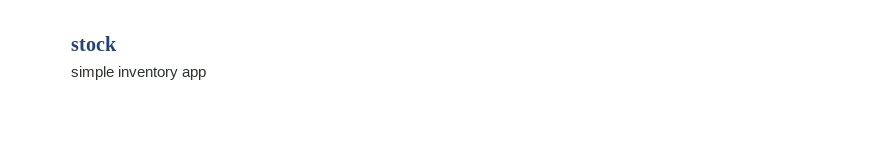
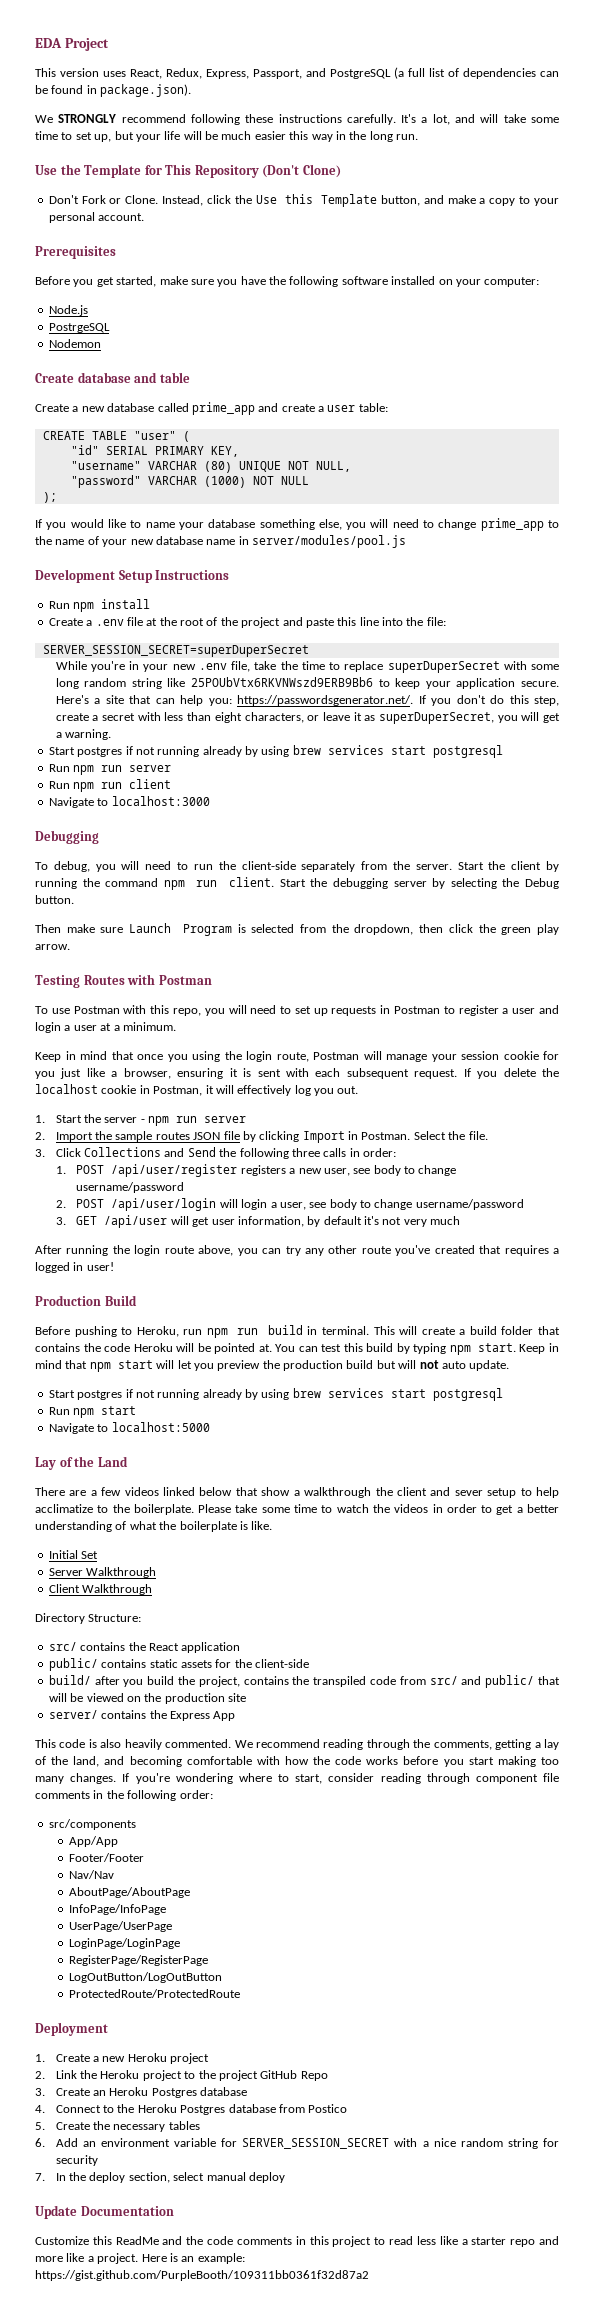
- stock
- simple inventory app
+ EDA Project
+ This version uses React, Redux, Express, Passport, and PostgreSQL (a full list of dependencies can be found in package.json).
+ We STRONGLY recommend following these instructions carefully. It's a lot, and will take some time to set up, but your life will be much easier this way in the long run.
+ Use the Template for This Repository (Don't Clone)
+ Don't Fork or Clone. Instead, click the Use this Template button, and make a copy to your personal account.
+ Prerequisites
+ Before you get started, make sure you have the following software installed on your computer:
+ Node.js
+ PostrgeSQL
+ Nodemon
+ Create database and table
+ Create a new database called prime_app and create a user table:
+ CREATE TABLE "user" (
+ "id" SERIAL PRIMARY KEY,
+ "username" VARCHAR (80) UNIQUE NOT NULL,
+ "password" VARCHAR (1000) NOT NULL
+ );
+ If you would like to name your database something else, you will need to change prime_app to the name of your new database name in server/modules/pool.js
+ Development Setup Instructions
+ Run npm install
+ Create a .env file at the root of the project and paste this line into the file:
+ SERVER_SESSION_SECRET=superDuperSecret
+ While you're in your new .env file, take the time to replace superDuperSecret with some long random string like 25POUbVtx6RKVNWszd9ERB9Bb6 to keep your application secure. Here's a site that can help you: https://passwordsgenerator.net/. If you don't do this step, create a secret with less than eight characters, or leave it as superDuperSecret, you will get a warning.
+ Start postgres if not running already by using brew services start postgresql
+ Run npm run server
+ Run npm run client
+ Navigate to localhost:3000
+ Debugging
+ To debug, you will need to run the client-side separately from the server. Start the client by running the command npm run client. Start the debugging server by selecting the Debug button.
+ Then make sure Launch Program is selected from the dropdown, then click the green play arrow.
+ Testing Routes with Postman
+ To use Postman with this repo, you will need to set up requests in Postman to register a user and login a user at a minimum.
+ Keep in mind that once you using the login route, Postman will manage your session cookie for you just like a browser, ensuring it is sent with each subsequent request. If you delete the localhost cookie in Postman, it will effectively log you out.
+ 1. Start the server - npm run server
+ 2. Import the sample routes JSON file by clicking Import in Postman. Select the file.
+ 3. Click Collections and Send the following three calls in order:
+ 1. POST /api/user/register registers a new user, see body to change username/password
+ 2. POST /api/user/login will login a user, see body to change username/password
+ 3. GET /api/user will get user information, by default it's not very much
+ After running the login route above, you can try any other route you've created that requires a logged in user!
+ Production Build
+ Before pushing to Heroku, run npm run build in terminal. This will create a build folder that contains the code Heroku will be pointed at. You can test this build by typing npm start. Keep in mind that npm start will let you preview the production build but will not auto update.
+ Start postgres if not running already by using brew services start postgresql
+ Run npm start
+ Navigate to localhost:5000
+ Lay of the Land
+ There are a few videos linked below that show a walkthrough the client and sever setup to help acclimatize to the boilerplate. Please take some time to watch the videos in order to get a better understanding of what the boilerplate is like.
+ Initial Set
+ Server Walkthrough
+ Client Walkthrough
+ Directory Structure:
+ src/ contains the React application
+ public/ contains static assets for the client-side
+ build/ after you build the project, contains the transpiled code from src/ and public/ that will be viewed on the production site
+ server/ contains the Express App
+ This code is also heavily commented. We recommend reading through the comments, getting a lay of the land, and becoming comfortable with how the code works before you start making too many changes. If you're wondering where to start, consider reading through component file comments in the following order:
+ src/components
+ App/App
+ Footer/Footer
+ Nav/Nav
+ AboutPage/AboutPage
+ InfoPage/InfoPage
+ UserPage/UserPage
+ LoginPage/LoginPage
+ RegisterPage/RegisterPage
+ LogOutButton/LogOutButton
+ ProtectedRoute/ProtectedRoute
+ Deployment
+ 1. Create a new Heroku project
+ 2. Link the Heroku project to the project GitHub Repo
+ 3. Create an Heroku Postgres database
+ 4. Connect to the Heroku Postgres database from Postico
+ 5. Create the necessary tables
+ 6. Add an environment variable for SERVER_SESSION_SECRET with a nice random string for security
+ 7. In the deploy section, select manual deploy
+ Update Documentation
+ Customize this ReadMe and the code comments in this project to read less like a starter repo and more like a project. Here is an example: https://gist.github.com/PurpleBooth/109311bb0361f32d87a2

